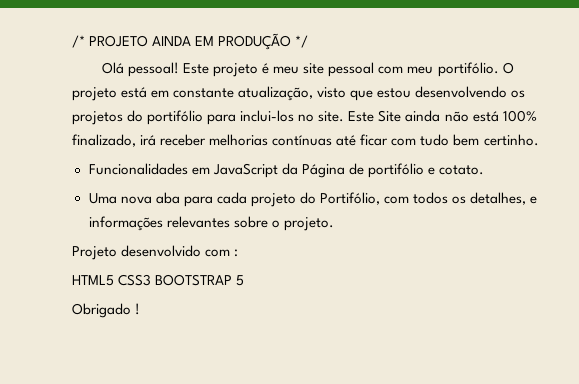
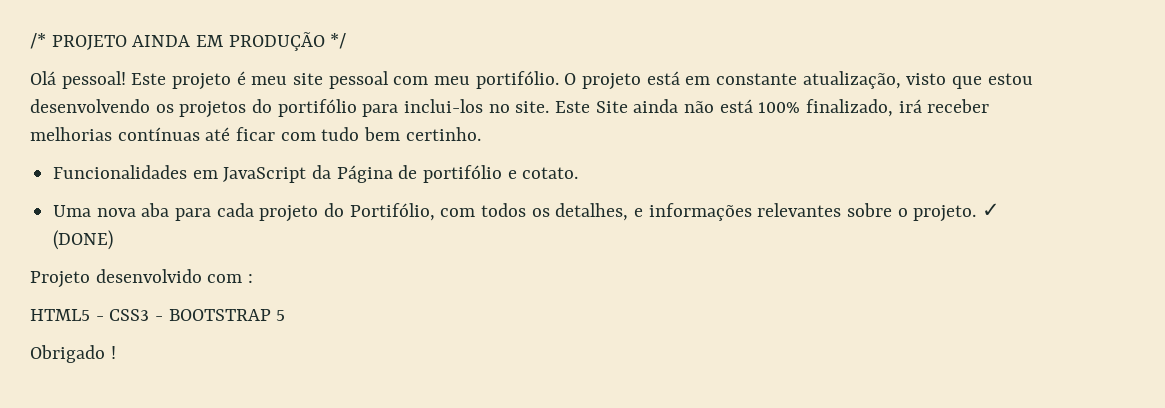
+ ✓ (DONE)
- HTML5 CSS3 BOOTSTRAP 5
+ HTML5 - CSS3 - BOOTSTRAP 5

